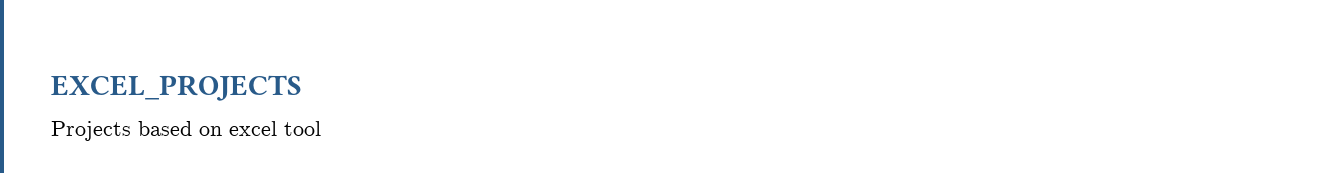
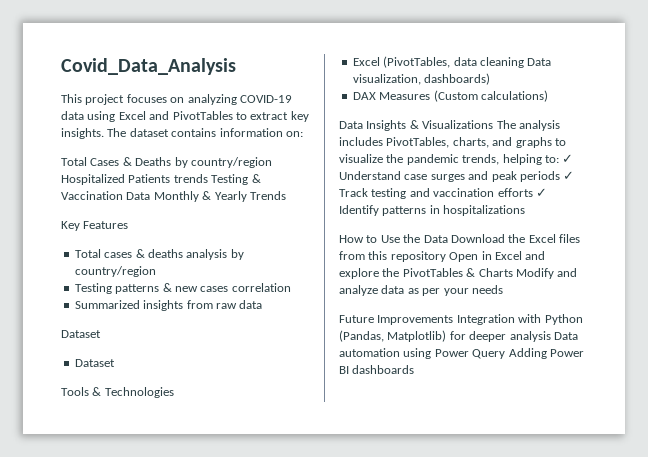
- EXCEL_PROJECTS
- Projects based on excel tool
+ Covid_Data_Analysis
+ This project focuses on analyzing COVID-19 data using Excel and PivotTables to extract key insights. The dataset contains information on:
+ Total Cases & Deaths by country/region Hospitalized Patients trends Testing & Vaccination Data Monthly & Yearly Trends
+ Key Features
+ Total cases & deaths analysis by country/region
+ Testing patterns & new cases correlation
+ Summarized insights from raw data
+ Dataset
+ Dataset
+ Tools & Technologies
+ Excel (PivotTables, data cleaning Data visualization, dashboards)
+ DAX Measures (Custom calculations)
+ Data Insights & Visualizations The analysis includes PivotTables, charts, and graphs to visualize the pandemic trends, helping to: ✓ Understand case surges and peak periods ✓ Track testing and vaccination efforts ✓ Identify patterns in hospitalizations
+ How to Use the Data Download the Excel files from this repository Open in Excel and explore the PivotTables & Charts Modify and analyze data as per your needs
+ Future Improvements Integration with Python (Pandas, Matplotlib) for deeper analysis Data automation using Power Query Adding Power BI dashboards

